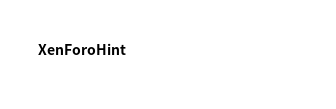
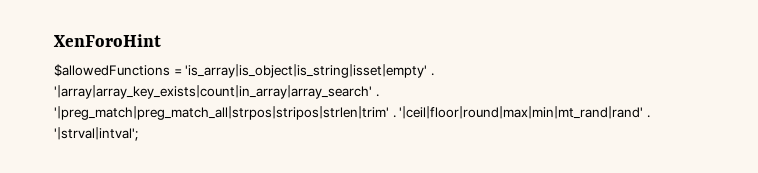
+ $allowedFunctions = 'is_array|is_object|is_string|isset|empty' . '|array|array_key_exists|count|in_array|array_search' . '|preg_match|preg_match_all|strpos|stripos|strlen|trim' . '|ceil|floor|round|max|min|mt_rand|rand' . '|strval|intval';

